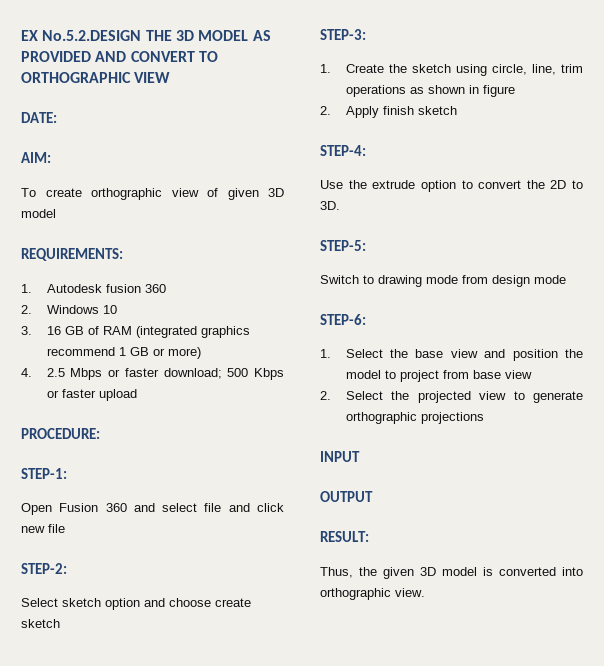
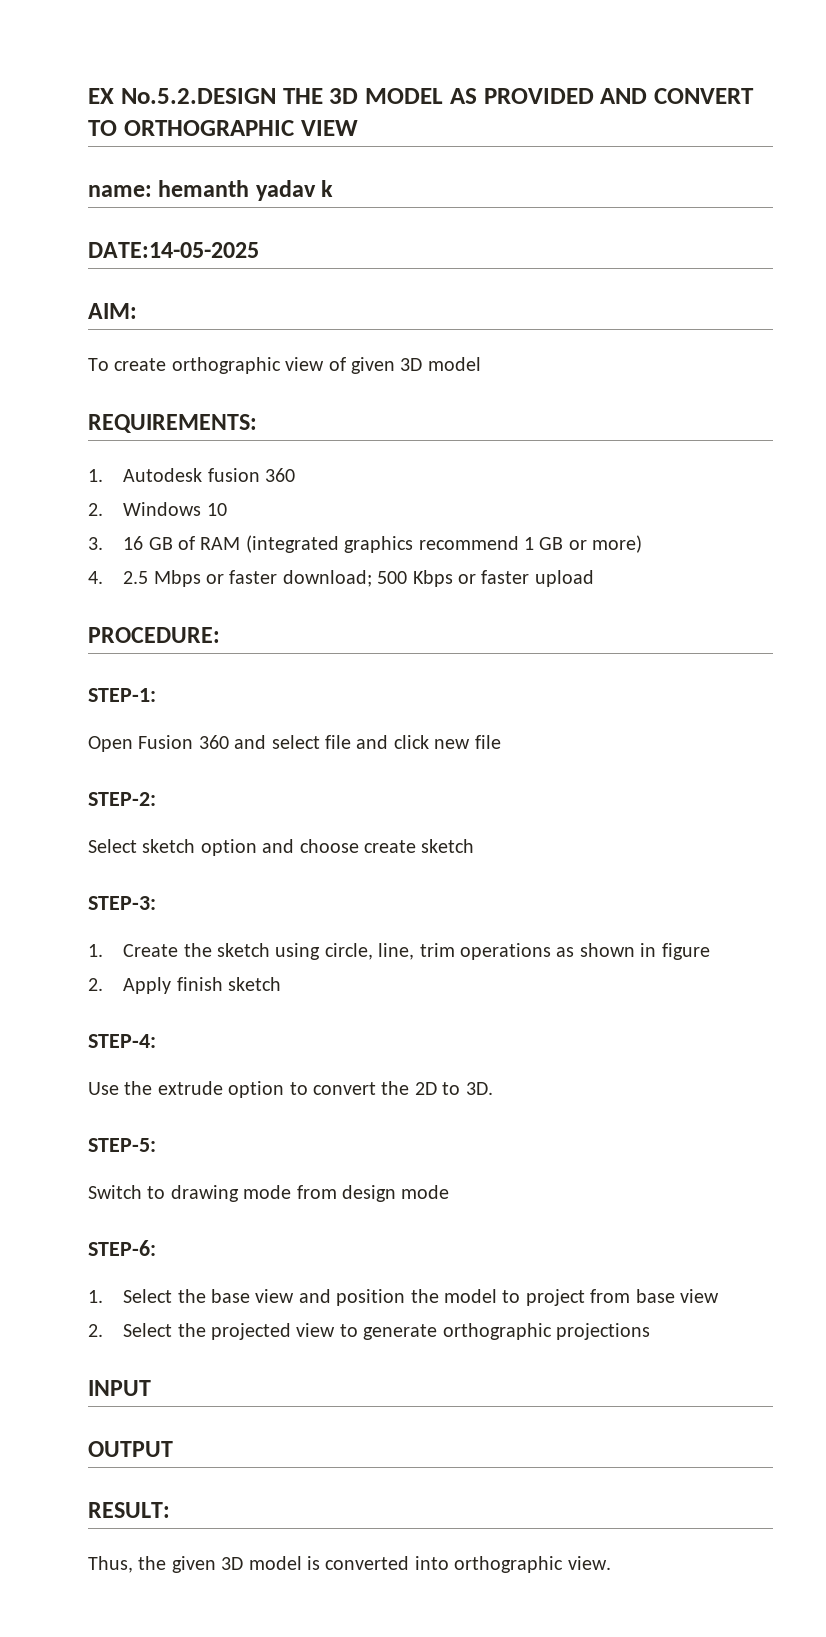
- DATE:
+ name: hemanth yadav k
+ DATE:14-05-2025

